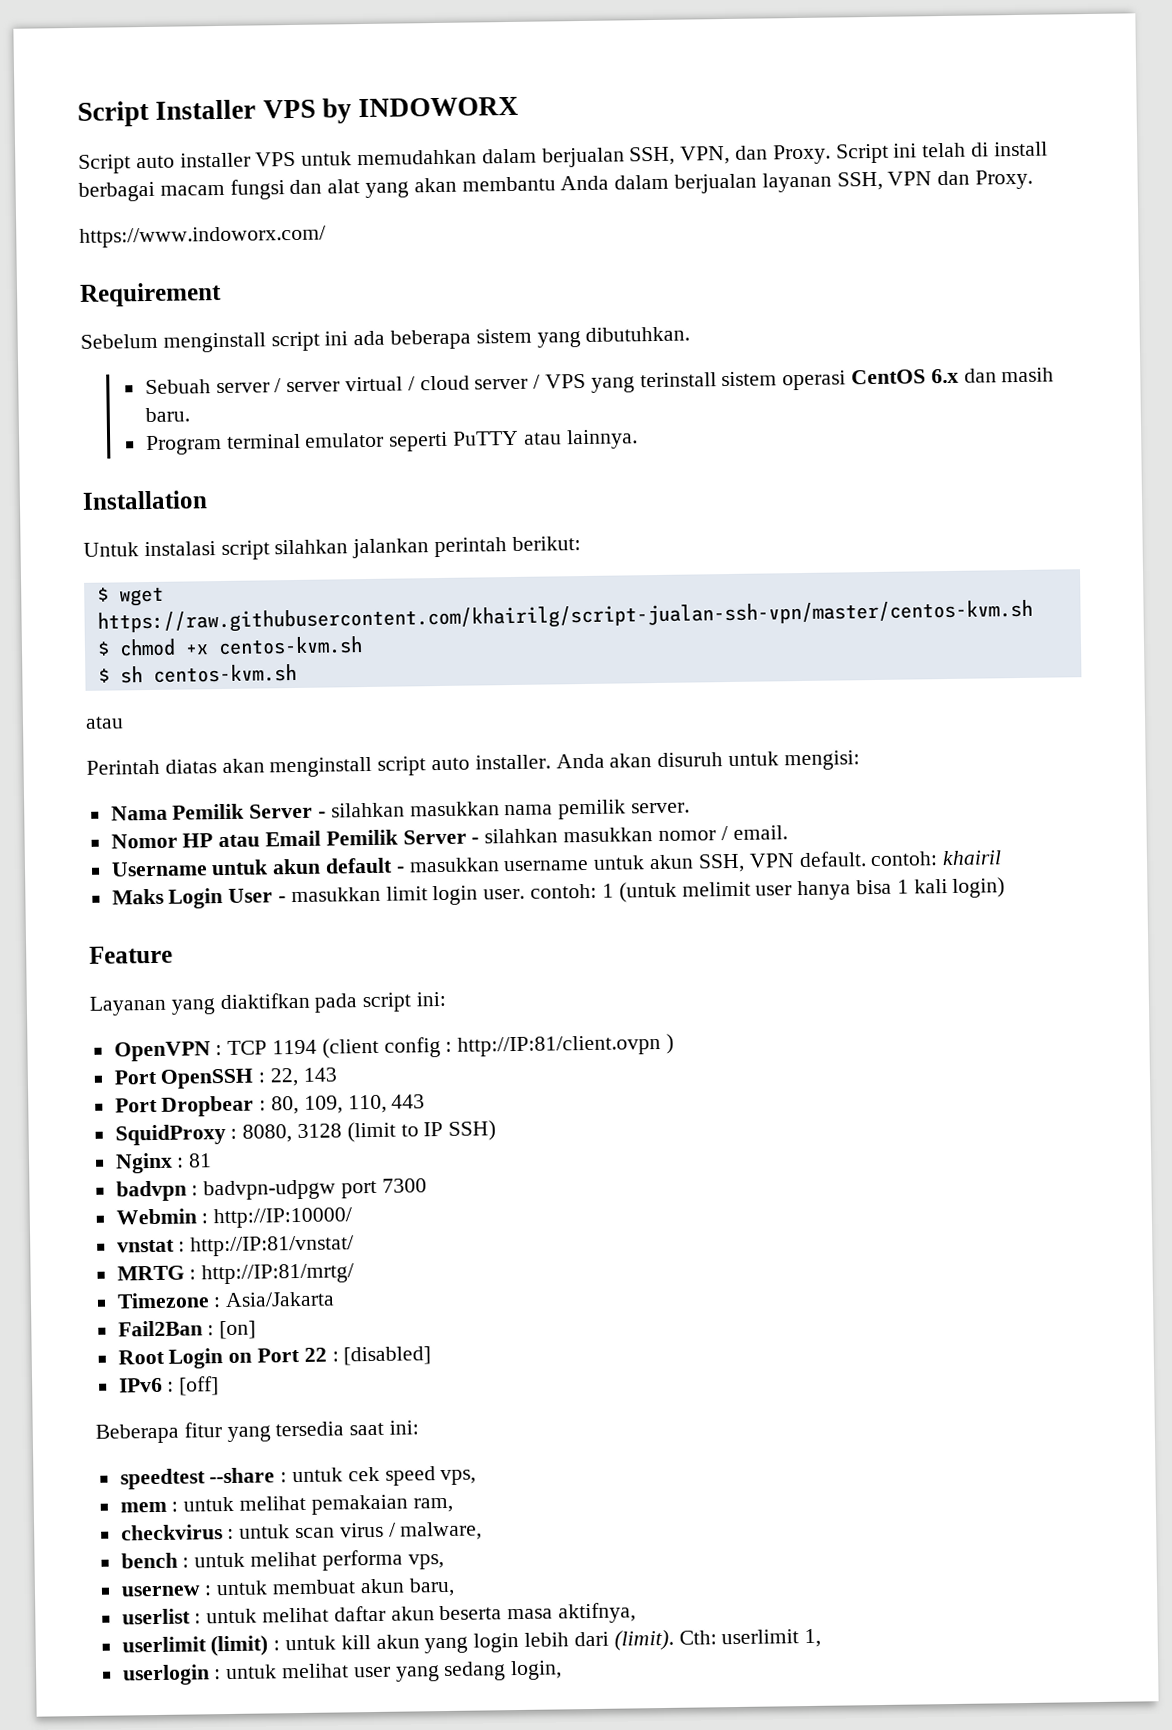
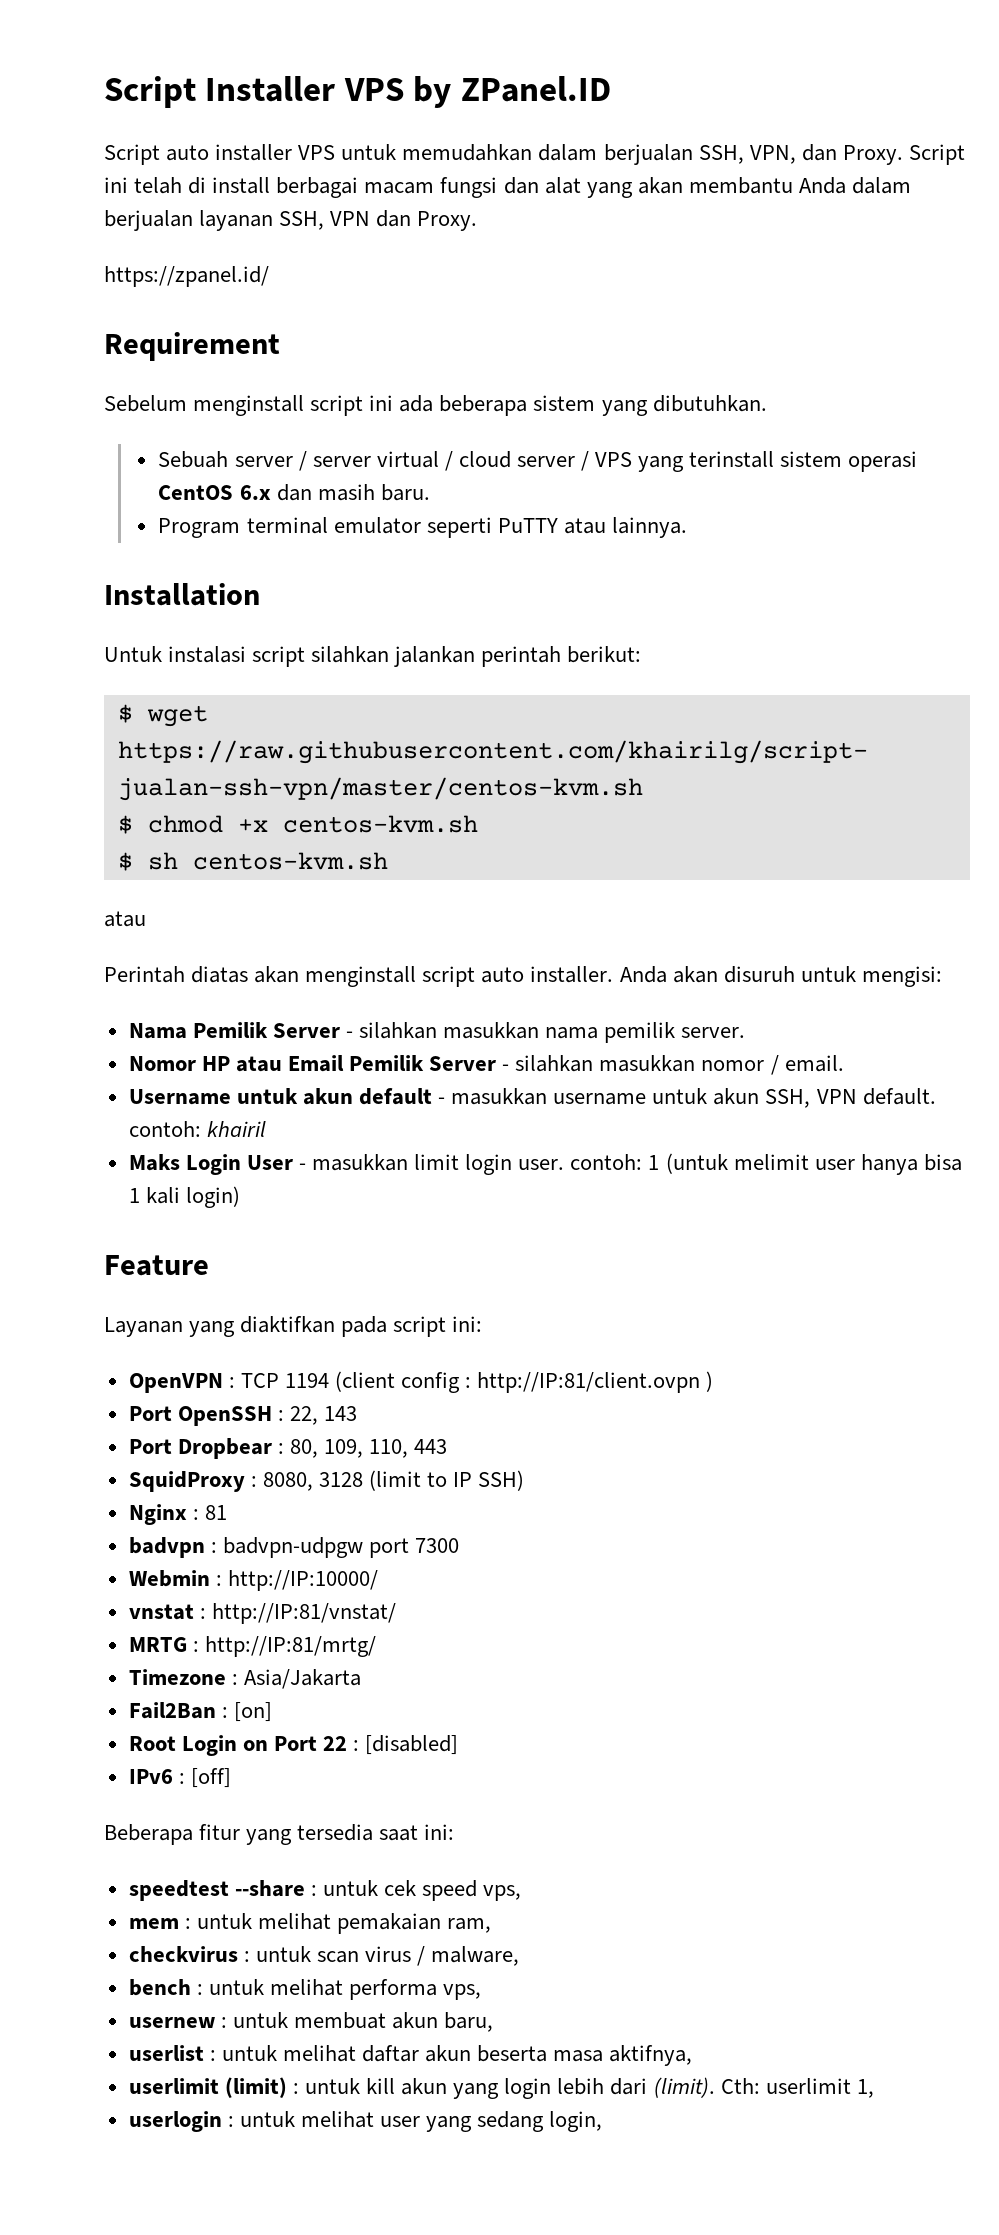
- Script Installer VPS by INDOWORX
+ Script Installer VPS by ZPanel.ID
- https://www.indoworx.com/
+ https://zpanel.id/

